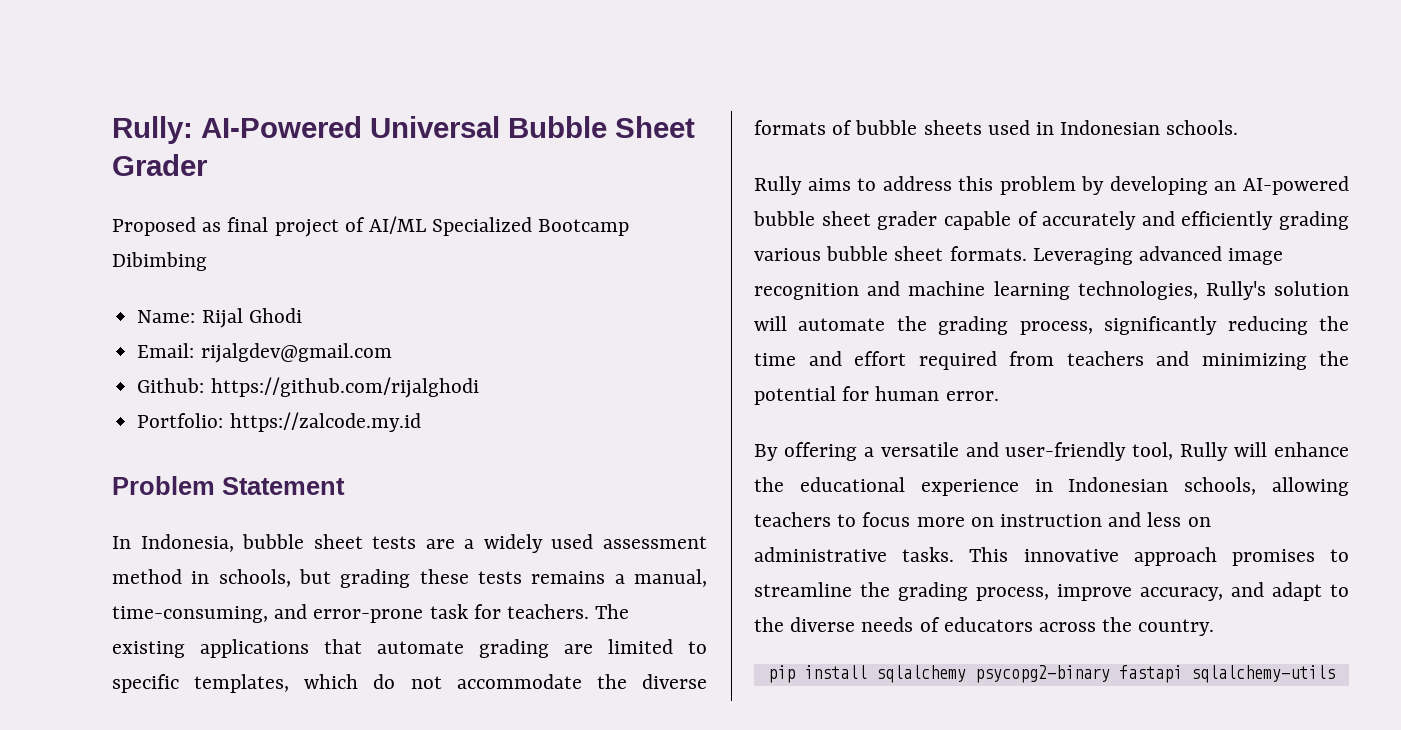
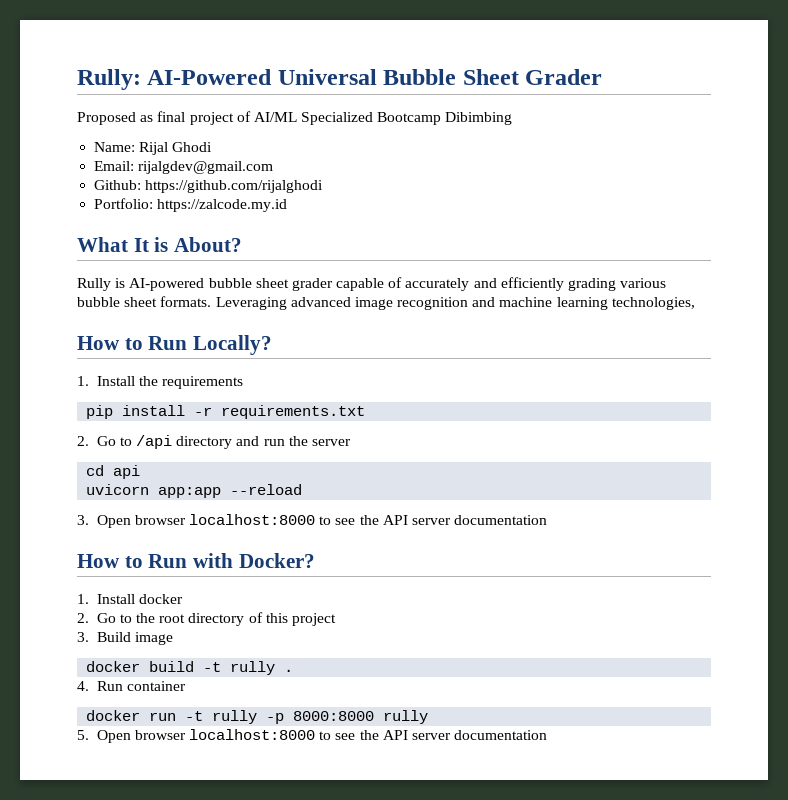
- Problem Statement
- In Indonesia, bubble sheet tests are a widely used assessment method in schools, but grading these tests remains a manual, time-consuming, and error-prone task for teachers. The existing applications that automate grading are limited to specific templates, which do not accommodate the diverse formats of bubble sheets used in Indonesian schools.
- Rully aims to address this problem by developing an AI-powered bubble sheet grader capable of accurately and efficiently grading various bubble sheet formats.
+ What It is About?
+ Rully is AI-powered bubble sheet grader capable of accurately and efficiently grading various bubble sheet formats.
- Leveraging advanced image recognition and machine learning technologies, Rully's solution will automate the grading process, significantly reducing the time and effort required from teachers and minimizing the potential for human error.
- By offering a versatile and user-friendly tool, Rully will enhance the educational experience in Indonesian schools, allowing teachers to focus more on instruction and less on administrative tasks. This innovative approach promises to streamline the grading process, improve accuracy, and adapt to the diverse needs of educators across the country.
- pip install sqlalchemy psycopg2-binary fastapi sqlalchemy-utils
+ Leveraging advanced image recognition and machine learning technologies,
+ How to Run Locally?
+ 1. Install the requirements
+ pip install -r requirements.txt
+ 2. Go to /api directory and run the server
+ cd api
+ uvicorn app:app --reload
+ 3. Open browser localhost:8000 to see the API server documentation
+ How to Run with Docker?
+ 1. Install docker
+ 2. Go to the root directory of this project
+ 3. Build image
+ docker build -t rully .
+ 4. Run container
+ docker run -t rully -p 8000:8000 rully
+ 5. Open browser localhost:8000 to see the API server documentation

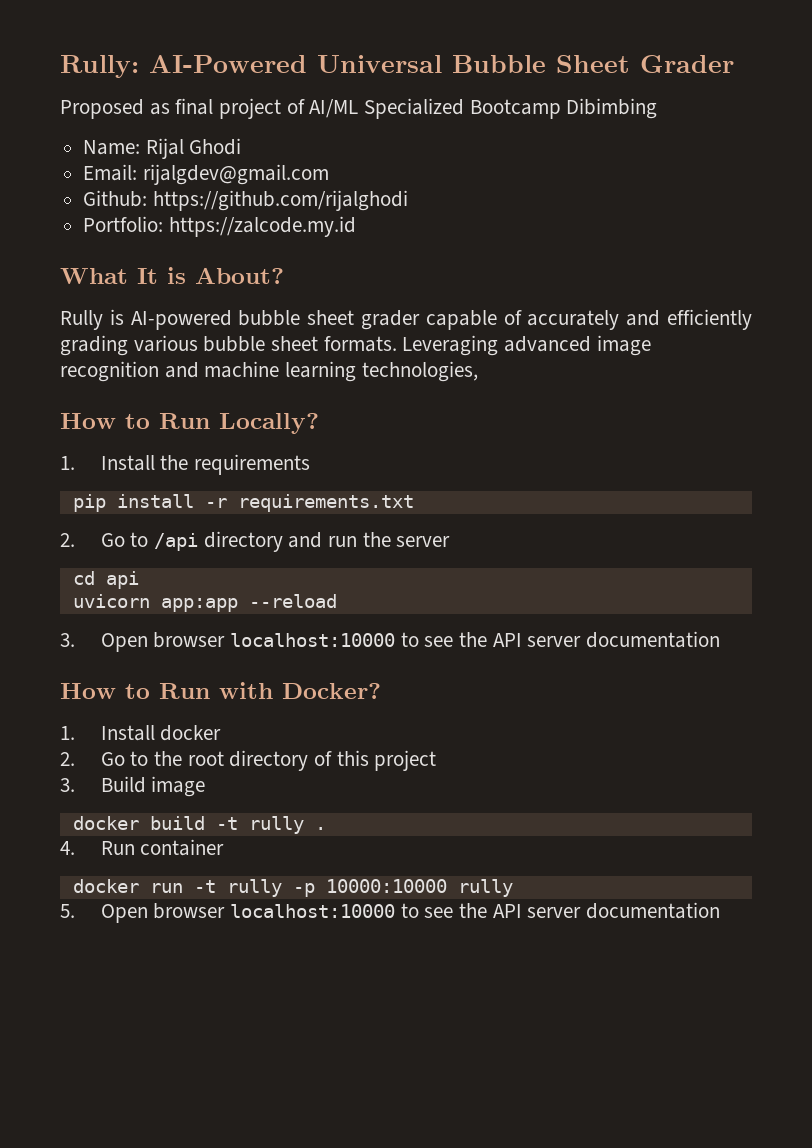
- 3. Open browser localhost:8000 to see the API server documentation
+ 3. Open browser localhost:10000 to see the API server documentation
- docker run -t rully -p 8000:8000 rully
+ docker run -t rully -p 10000:10000 rully
- 5. Open browser localhost:8000 to see the API server documentation
+ 5. Open browser localhost:10000 to see the API server documentation

